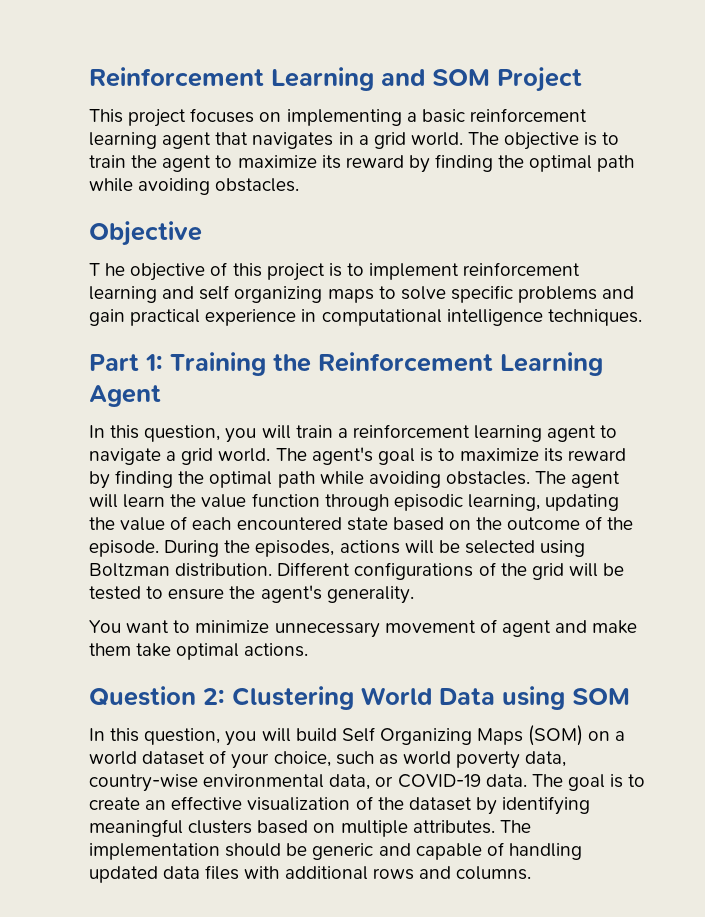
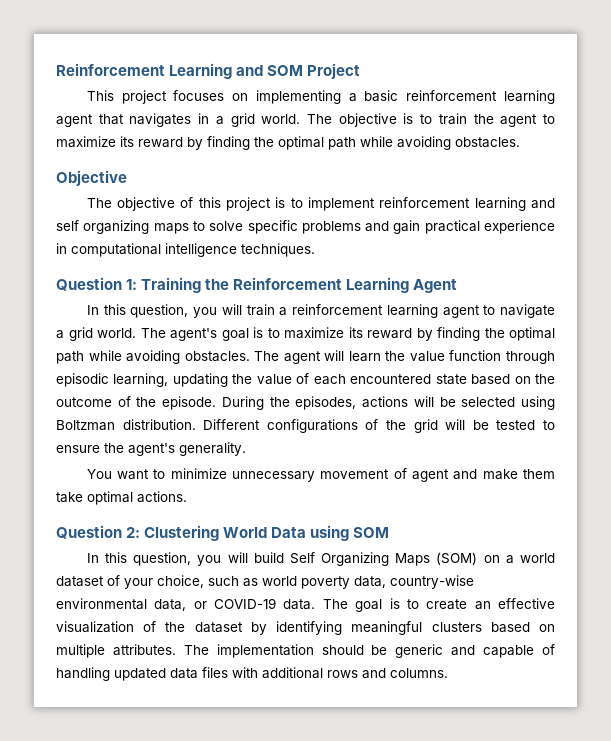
- T he objective of this project is to implement reinforcement learning and self organizing maps to solve specific problems and gain practical experience in computational intelligence techniques.
+ The objective of this project is to implement reinforcement learning and self organizing maps to solve specific problems and gain practical experience in computational intelligence techniques.
- Part 1: Training the Reinforcement Learning Agent
+ Question 1: Training the Reinforcement Learning Agent

